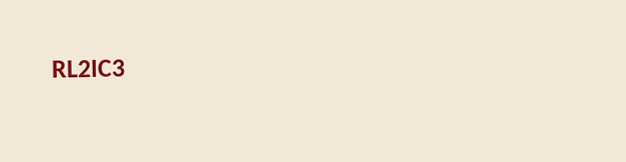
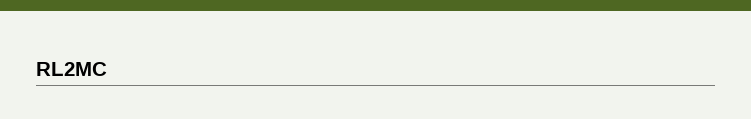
- RL2IC3
+ RL2MC

